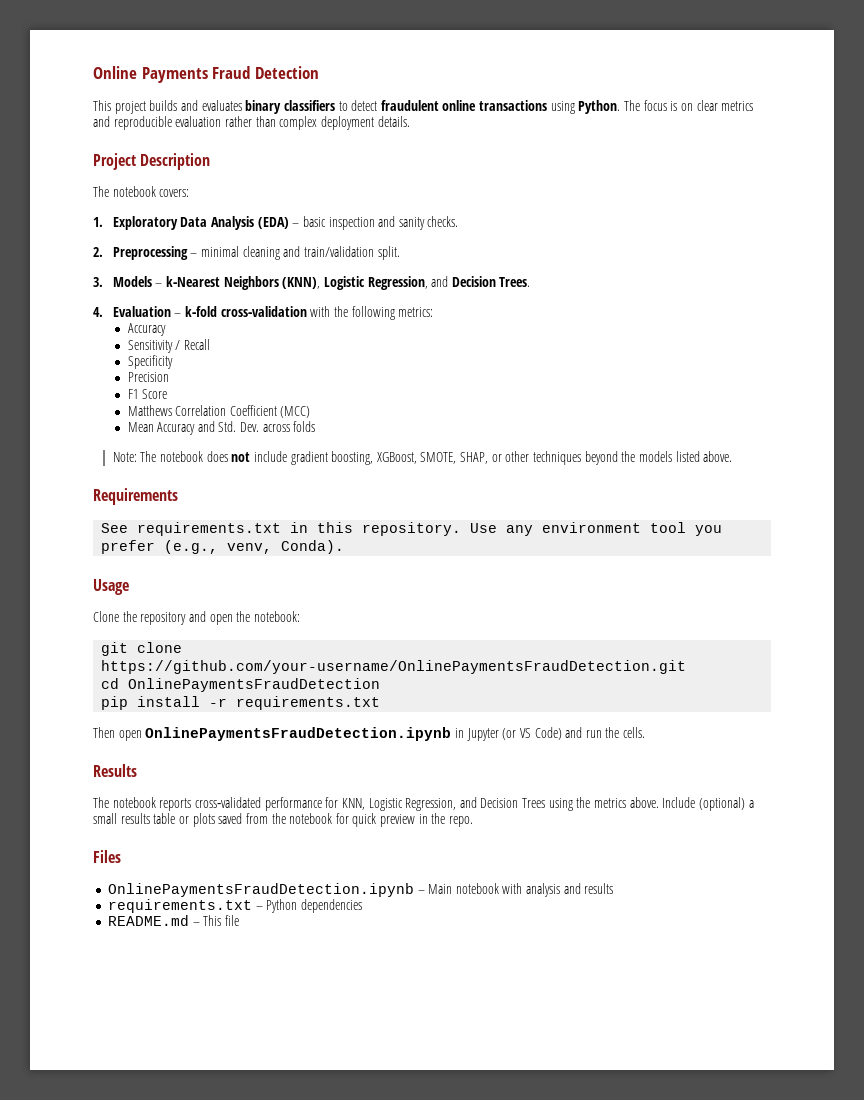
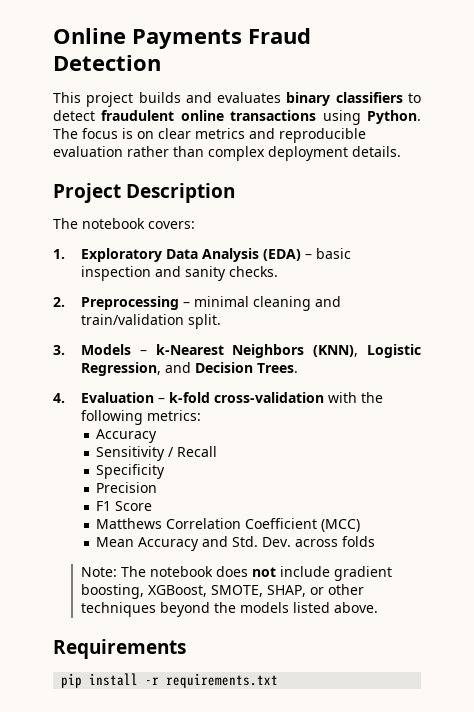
- See requirements.txt in this repository. Use any environment tool you prefer (e.g., venv, Conda).
- Usage
- Clone the repository and open the notebook:
- git clone https://github.com/your-username/OnlinePaymentsFraudDetection.git
- cd OnlinePaymentsFraudDetection
  pip install -r requirements.txt
- Then open OnlinePaymentsFraudDetection.ipynb in Jupyter (or VS Code) and run the cells.
- Results
- The notebook reports cross‑validated performance for KNN, Logistic Regression, and Decision Trees using the metrics above. Include (optional) a small results table or plots saved from the notebook for quick preview in the repo.
- Files
- OnlinePaymentsFraudDetection.ipynb – Main notebook with analysis and results
- requirements.txt – Python dependencies
- README.md – This file

